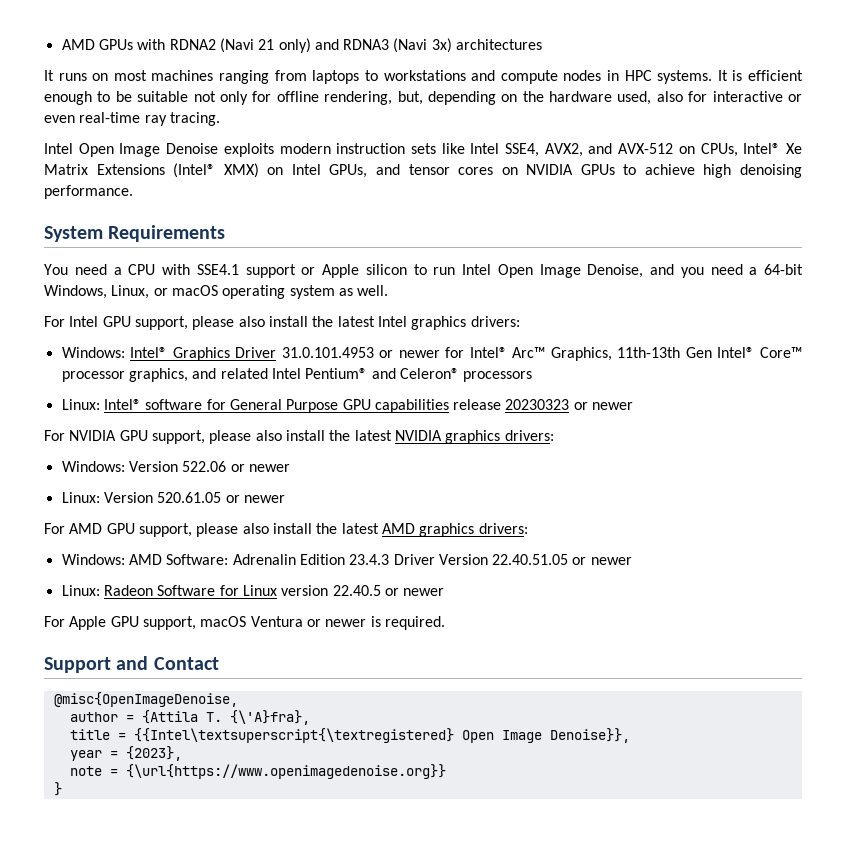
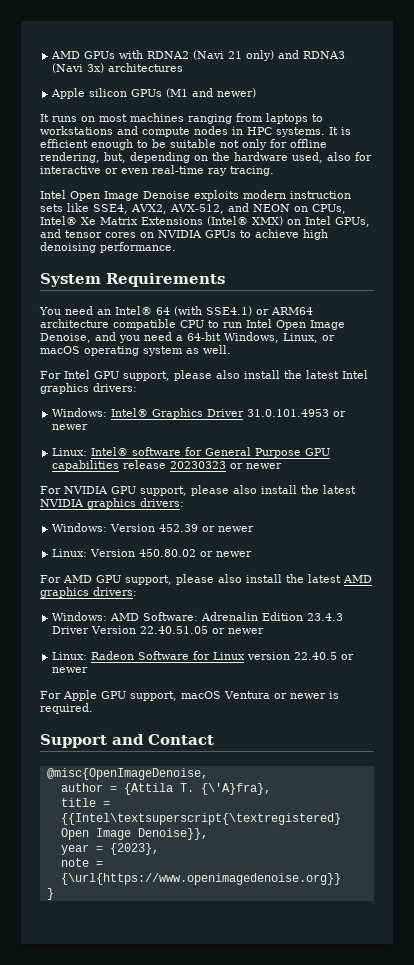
+ Apple silicon GPUs (M1 and newer)
- Intel Open Image Denoise exploits modern instruction sets like Intel SSE4, AVX2, and AVX-512 on CPUs, Intel® Xe Matrix Extensions (Intel® XMX) on Intel GPUs, and tensor cores on NVIDIA GPUs to achieve high denoising performance.
+ Intel Open Image Denoise exploits modern instruction sets like SSE4, AVX2, AVX-512, and NEON on CPUs, Intel® Xe Matrix Extensions (Intel® XMX) on Intel GPUs, and tensor cores on NVIDIA GPUs to achieve high denoising performance.
- You need a CPU with SSE4.1 support or Apple silicon to run Intel Open Image Denoise, and you need a 64-bit Windows, Linux, or macOS operating system as well.
+ You need an Intel® 64 (with SSE4.1) or ARM64 architecture compatible CPU to run Intel Open Image Denoise, and you need a 64-bit Windows, Linux, or macOS operating system as well.
- Windows: Intel® Graphics Driver 31.0.101.4953 or newer for Intel® Arc™ Graphics, 11th-13th Gen Intel® Core™ processor graphics, and related Intel Pentium® and Celeron® processors
+ Windows: Intel® Graphics Driver 31.0.101.4953 or newer
- Windows: Version 522.06 or newer
+ Windows: Version 452.39 or newer
- Linux: Version 520.61.05 or newer
+ Linux: Version 450.80.02 or newer

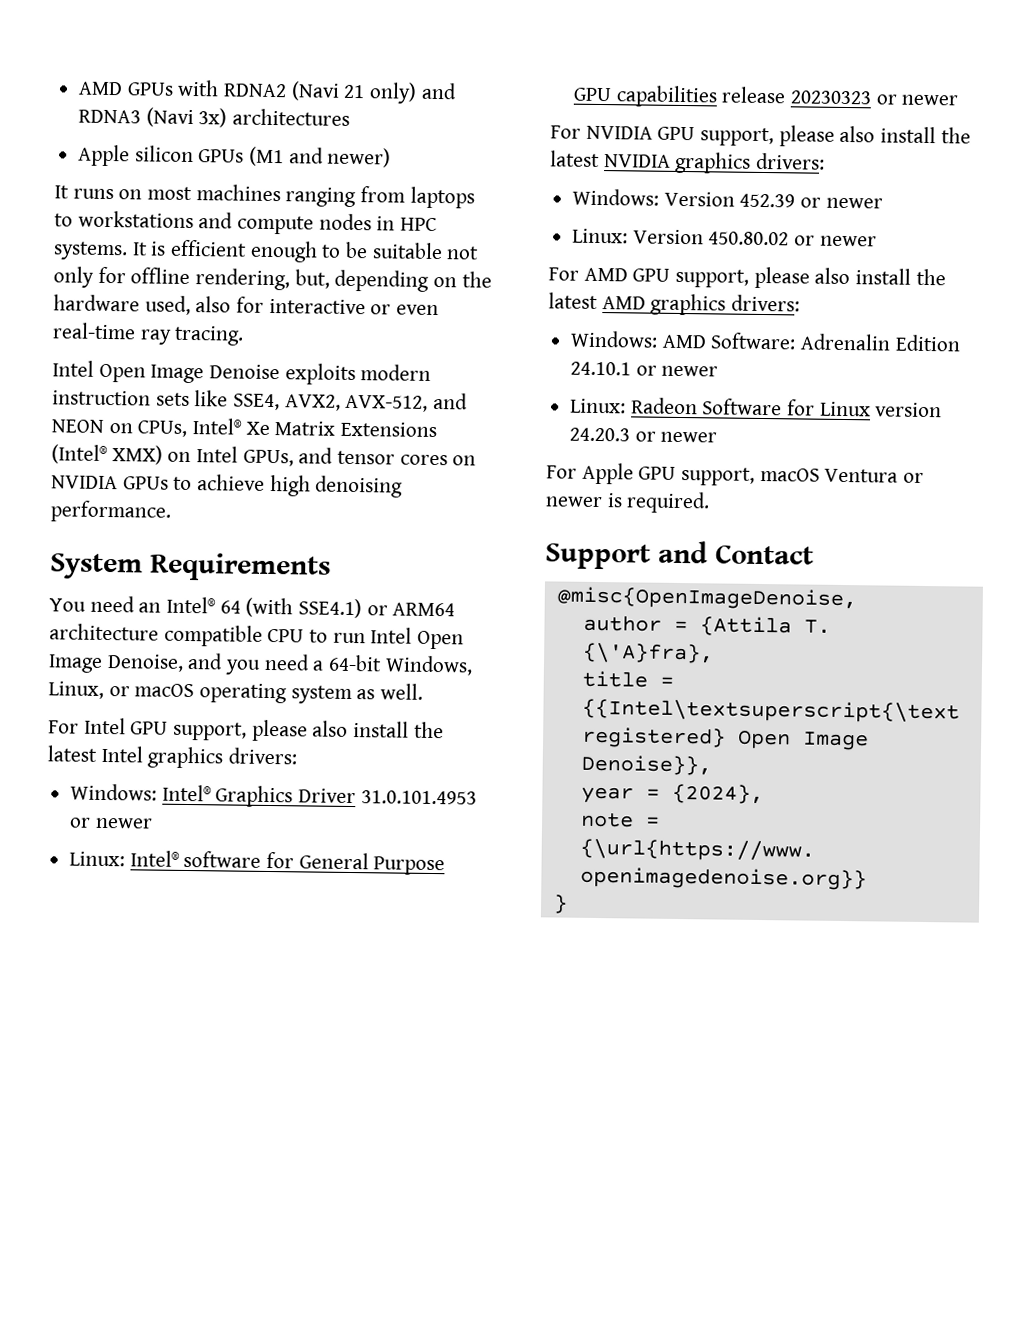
- Windows: AMD Software: Adrenalin Edition 23.4.3 Driver Version 22.40.51.05 or newer
+ Windows: AMD Software: Adrenalin Edition 24.10.1 or newer
- Linux: Radeon Software for Linux version 22.40.5 or newer
+ Linux: Radeon Software for Linux version 24.20.3 or newer
- year = {2023},
+ year = {2024},

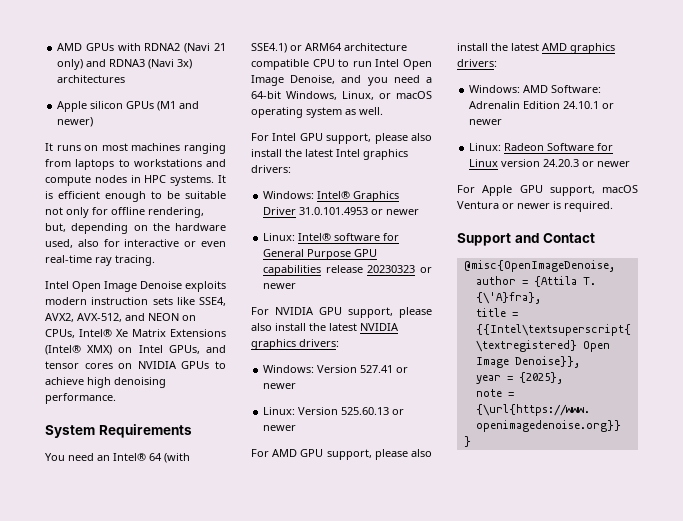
- Windows: Version 452.39 or newer
+ Windows: Version 527.41 or newer
- Linux: Version 450.80.02 or newer
+ Linux: Version 525.60.13 or newer
- year = {2024},
+ year = {2025},

